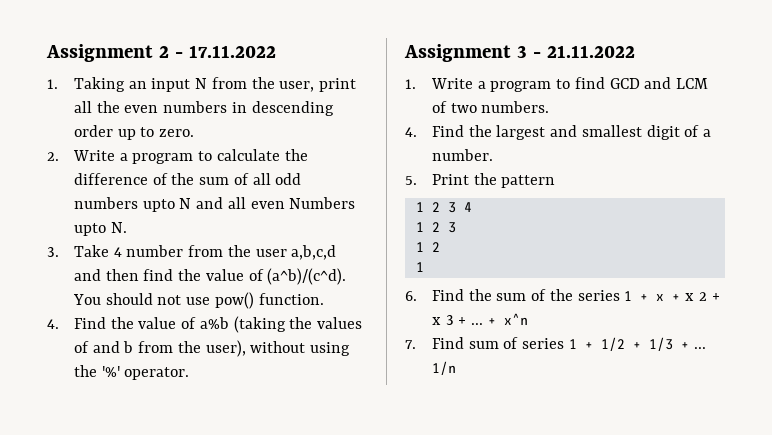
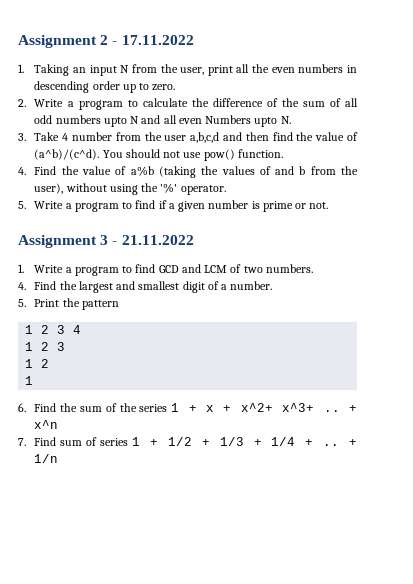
+ 5. Write a program to find if a given number is prime or not.
- 6. Find the sum of the series 1 + x + x 2 + x 3 + ...
+ 6. Find the sum of the series 1 + x + x^2+ x^3+ ..
- 7. Find sum of series 1 + 1/2 + 1/3 + ... 1/n
+ 7. Find sum of series 1 + 1/2 + 1/3 + 1/4 + .. + 1/n

